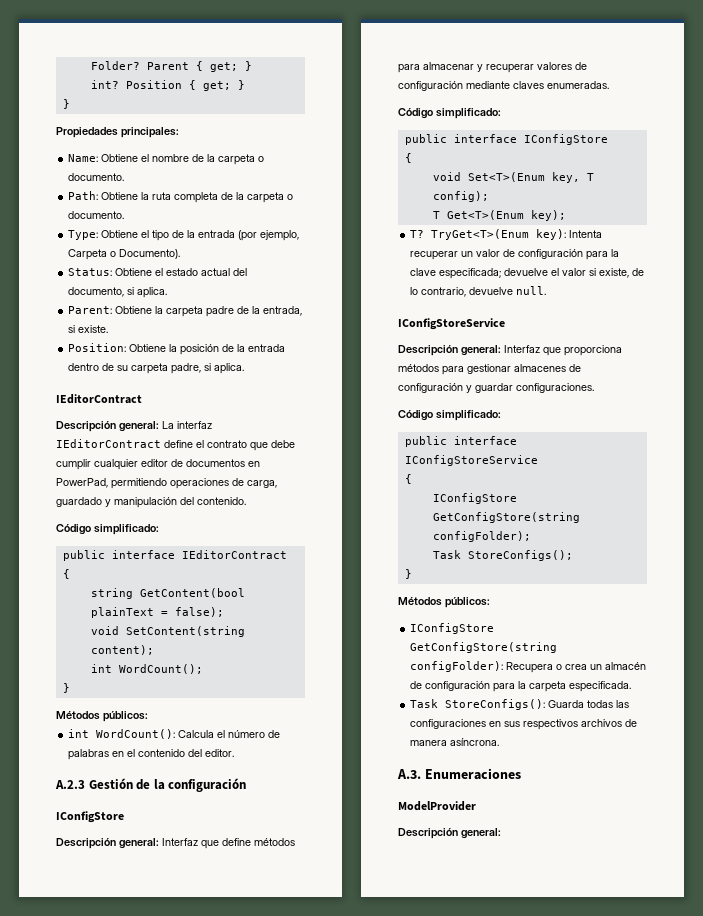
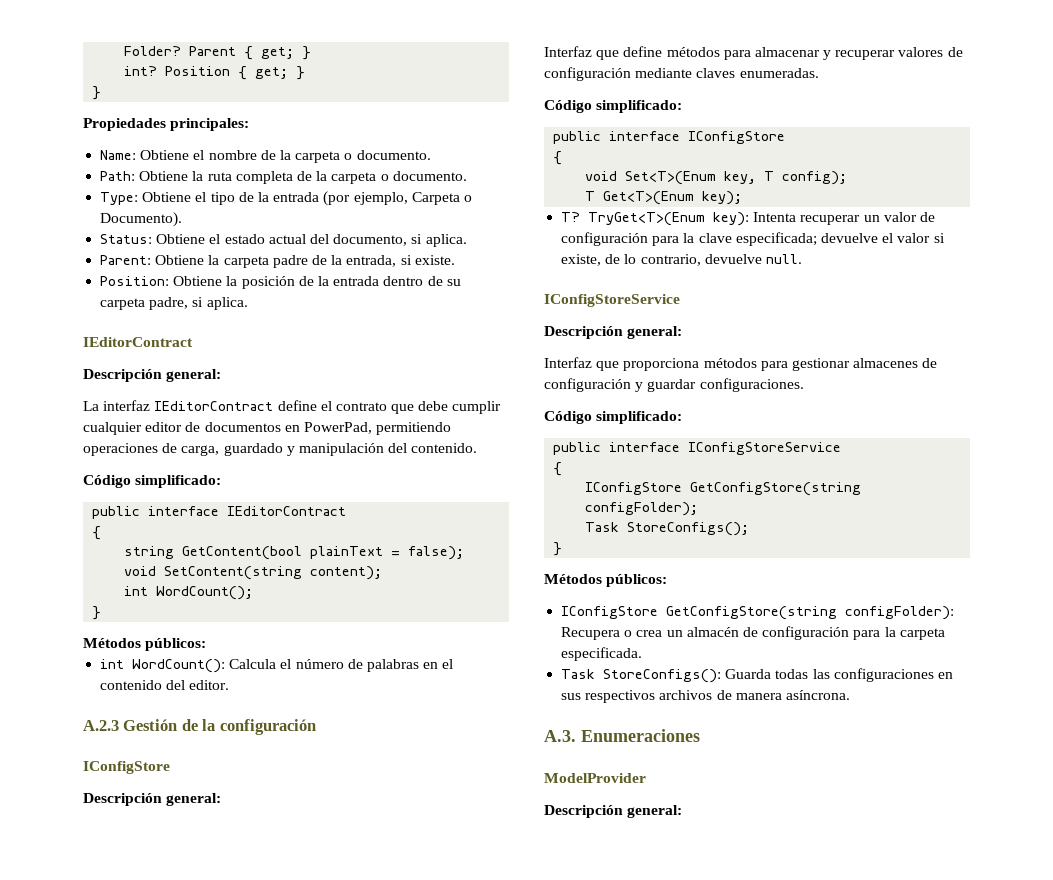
  Position: Obtiene la posición de la entrada dentro de su carpeta padre, si aplica.
  IEditorContract
- Descripción general: La interfaz IEditorContract define el contrato que debe cumplir cualquier editor de documentos en PowerPad, permitiendo operaciones de carga, guardado y manipulación del contenido.
+ Descripción general:
+ La interfaz IEditorContract define el contrato que debe cumplir cualquier editor de documentos en PowerPad, permitiendo operaciones de carga, guardado y manipulación del contenido.
  A.2.3 Gestión de la configuración
  IConfigStore
- Descripción general: Interfaz que define métodos para almacenar y recuperar valores de configuración mediante claves enumeradas.
+ Descripción general:
+ Interfaz que define métodos para almacenar y recuperar valores de configuración mediante claves enumeradas.
  TryGet<T>(Enum key): Intenta recuperar un valor de configuración para la clave especificada; devuelve el valor si existe, de lo contrario, devuelve null.
  IConfigStoreService
- Descripción general: Interfaz que proporciona métodos para gestionar almacenes de configuración y guardar configuraciones.
+ Descripción general:
+ Interfaz que proporciona métodos para gestionar almacenes de configuración y guardar configuraciones.

